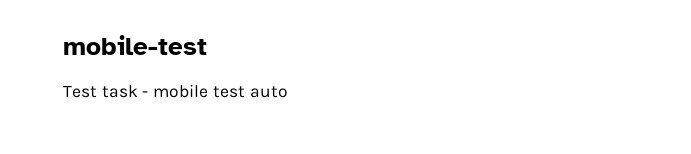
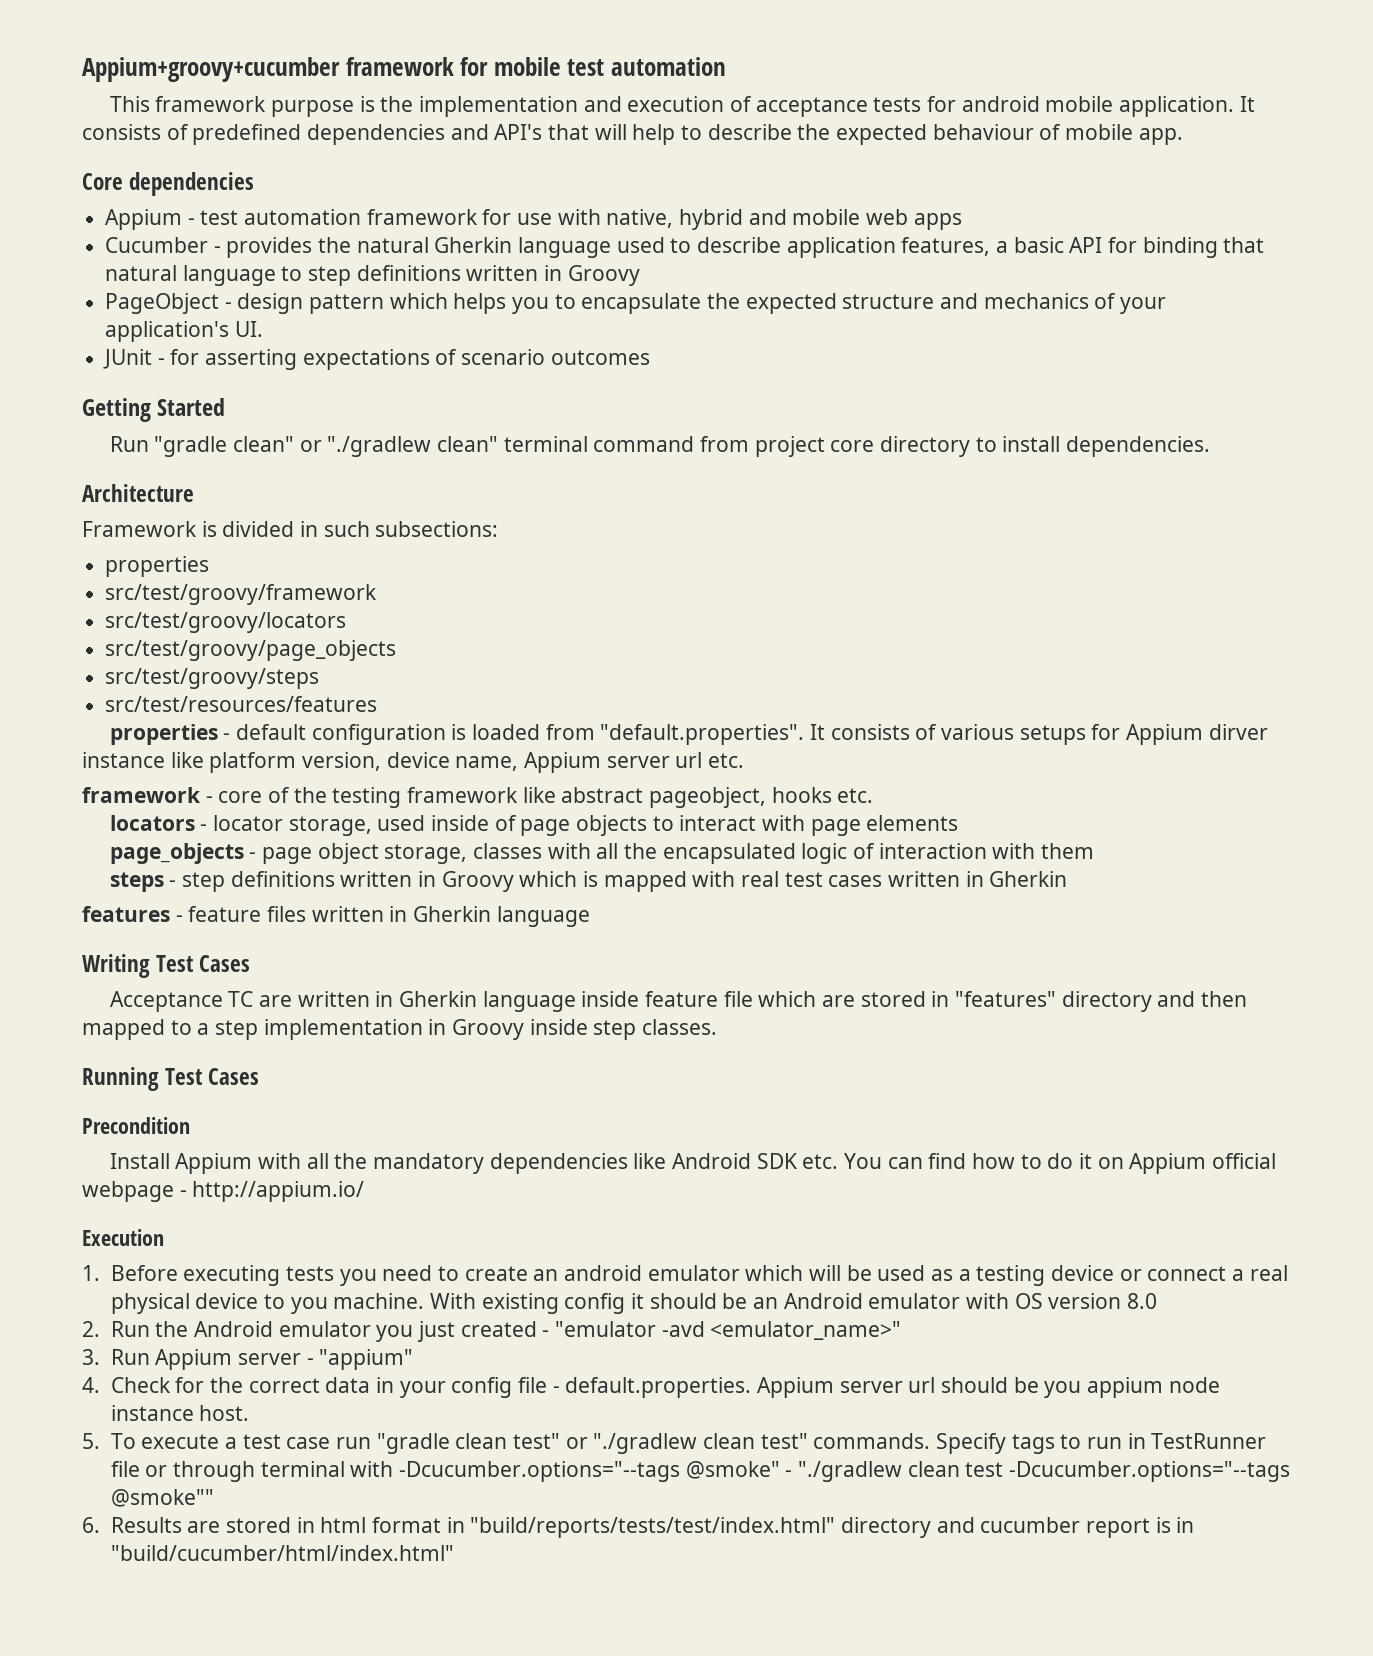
- mobile-test
- Test task - mobile test auto
+ Appium+groovy+cucumber framework for mobile test automation
+ This framework purpose is the implementation and execution of acceptance tests for android mobile application. It consists of predefined dependencies and API's that will help to describe the expected behaviour of mobile app.
+ Core dependencies
+ Appium - test automation framework for use with native, hybrid and mobile web apps
+ Cucumber - provides the natural Gherkin language used to describe application features, a basic API for binding that natural language to step definitions written in Groovy
+ PageObject - design pattern which helps you to encapsulate the expected structure and mechanics of your application's UI.
+ JUnit - for asserting expectations of scenario outcomes
+ Getting Started
+ Run "gradle clean" or "./gradlew clean" terminal command from project core directory to install dependencies.
+ Architecture
+ Framework is divided in such subsections:
+ properties
+ src/test/groovy/framework
+ src/test/groovy/locators
+ src/test/groovy/page_objects
+ src/test/groovy/steps
+ src/test/resources/features
+ properties - default configuration is loaded from "default.properties". It consists of various setups for Appium dirver instance like platform version, device name, Appium server url etc.
+ framework - core of the testing framework like abstract pageobject, hooks etc.
+ locators - locator storage, used inside of page objects to interact with page elements
+ page_objects - page object storage, classes with all the encapsulated logic of interaction with them
+ steps - step definitions written in Groovy which is mapped with real test cases written in Gherkin
+ features - feature files written in Gherkin language
+ Writing Test Cases
+ Acceptance TC are written in Gherkin language inside feature file which are stored in "features" directory and then mapped to a step implementation in Groovy inside step classes.
+ Running Test Cases
+ Precondition
+ Install Appium with all the mandatory dependencies like Android SDK etc. You can find how to do it on Appium official webpage - http://appium.io/
+ Execution
+ 1. Before executing tests you need to create an android emulator which will be used as a testing device or connect a real physical device to you machine. With existing config it should be an Android emulator with OS version 8.0
+ 2. Run the Android emulator you just created - "emulator -avd <emulator_name>"
+ 3. Run Appium server - "appium"
+ 4. Check for the correct data in your config file - default.properties. Appium server url should be you appium node instance host.
+ 5. To execute a test case run "gradle clean test" or "./gradlew clean test" commands. Specify tags to run in TestRunner file or through terminal with -Dcucumber.options="--tags @smoke" - "./gradlew clean test -Dcucumber.options="--tags @smoke""
+ 6. Results are stored in html format in "build/reports/tests/test/index.html" directory and cucumber report is in "build/cucumber/html/index.html"

